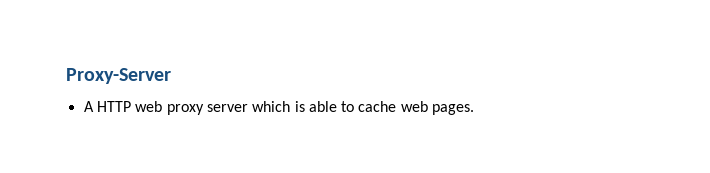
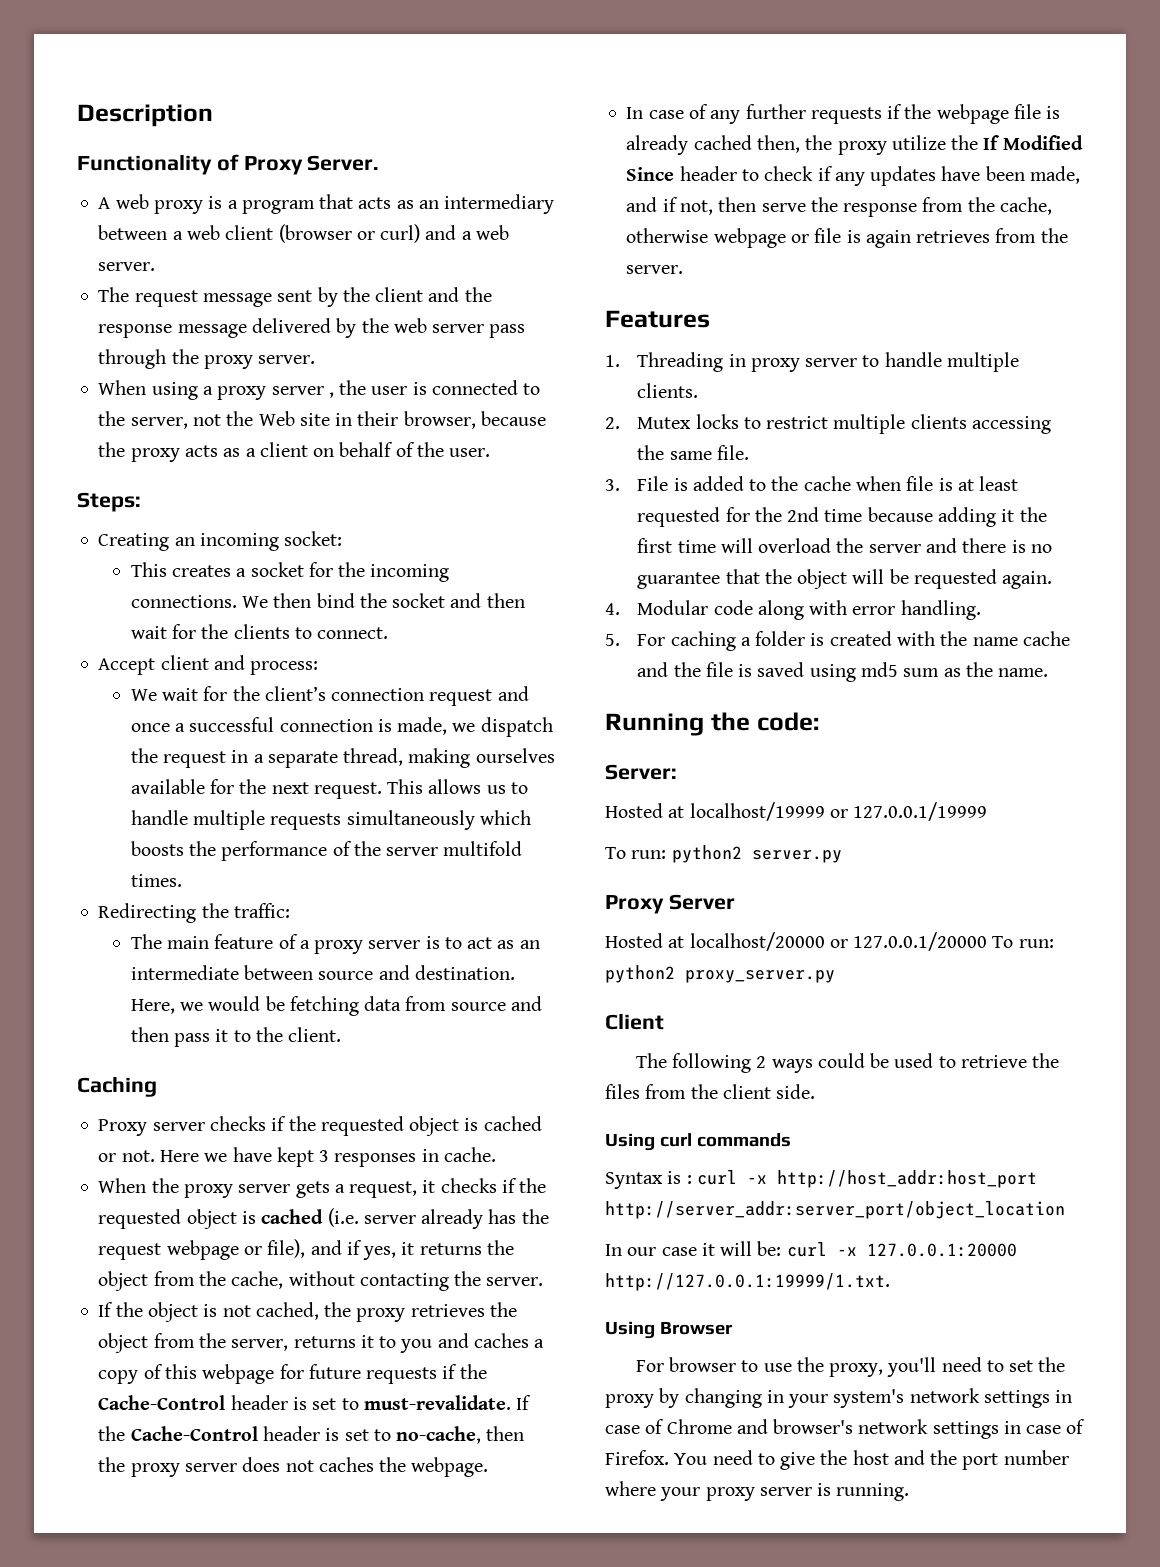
- Proxy-Server
+ Description
+ Functionality of Proxy Server.
- A HTTP web proxy server which is able to cache web pages.
+ A web proxy is a program that acts as an intermediary between a web client (browser or curl) and a web server.
+ The request message sent by the client and the response message delivered by the web server pass through the proxy server.
+ When using a proxy server , the user is connected to the server, not the Web site in their browser, because the proxy acts as a client on behalf of the user.
+ Steps:
+ Creating an incoming socket:
+ This creates a socket for the incoming connections. We then bind the socket and then wait for the clients to connect.
+ Accept client and process:
+ We wait for the client’s connection request and once a successful connection is made, we dispatch the request in a separate thread, making ourselves available for the next request. This allows us to handle multiple requests simultaneously which boosts the performance of the server multifold times.
+ Redirecting the traffic:
+ The main feature of a proxy server is to act as an intermediate between source and destination. Here, we would be fetching data from source and then pass it to the client.
+ Caching
+ Proxy server checks if the requested object is cached or not. Here we have kept 3 responses in cache.
+ When the proxy server gets a request, it checks if the requested object is cached (i.e. server already has the request webpage or file), and if yes, it returns the object from the cache, without contacting the server.
+ If the object is not cached, the proxy retrieves the object from the server, returns it to you and caches a copy of this webpage for future requests if the Cache-Control header is set to must-revalidate. If the Cache-Control header is set to no-cache, then the proxy server does not caches the webpage.
+ In case of any further requests if the webpage file is already cached then, the proxy utilize the If Modified Since header to check if any updates have been made, and if not, then serve the response from the cache, otherwise webpage or file is again retrieves from the server.
+ Features
+ 1. Threading in proxy server to handle multiple clients.
+ 2. Mutex locks to restrict multiple clients accessing the same file.
+ 3. File is added to the cache when file is at least requested for the 2nd time because adding it the first time will overload the server and there is no guarantee that the object will be requested again.
+ 4. Modular code along with error handling.
+ 5. For caching a folder is created with the name cache and the file is saved using md5 sum as the name.
+ Running the code:
+ Server:
+ Hosted at localhost/19999 or 127.0.0.1/19999
+ To run: python2 server.py
+ Proxy Server
+ Hosted at localhost/20000 or 127.0.0.1/20000 To run: python2 proxy_server.py
+ Client
+ The following 2 ways could be used to retrieve the files from the client side.
+ Using curl commands
+ Syntax is : curl -x http://host_addr:host_port http://server_addr:server_port/object_location
+ In our case it will be: curl -x 127.0.0.1:20000 http://127.0.0.1:19999/1.txt.
+ Using Browser
+ For browser to use the proxy, you'll need to set the proxy by changing in your system's network settings in case of Chrome and browser's network settings in case of Firefox. You need to give the host and the port number where your proxy server is running.

